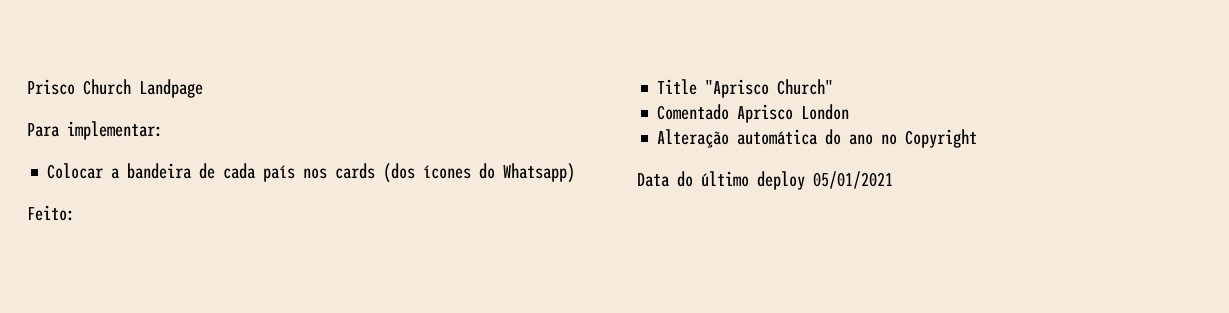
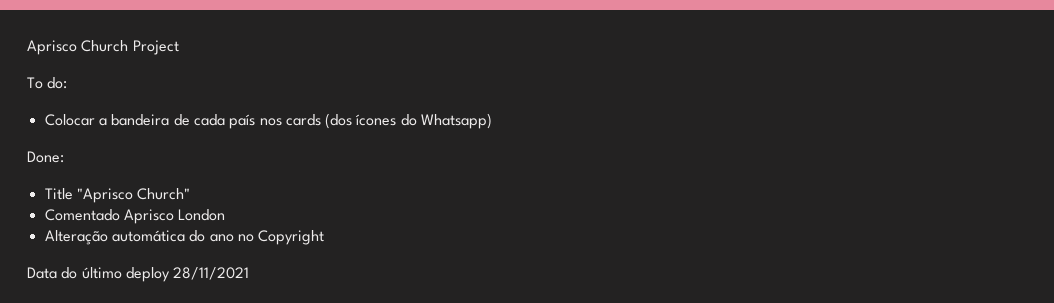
- Prisco Church Landpage
- Para implementar:
+ Aprisco Church Project
+ To do:
- Feito:
+ Done:
- Data do último deploy 05/01/2021
+ Data do último deploy 28/11/2021

